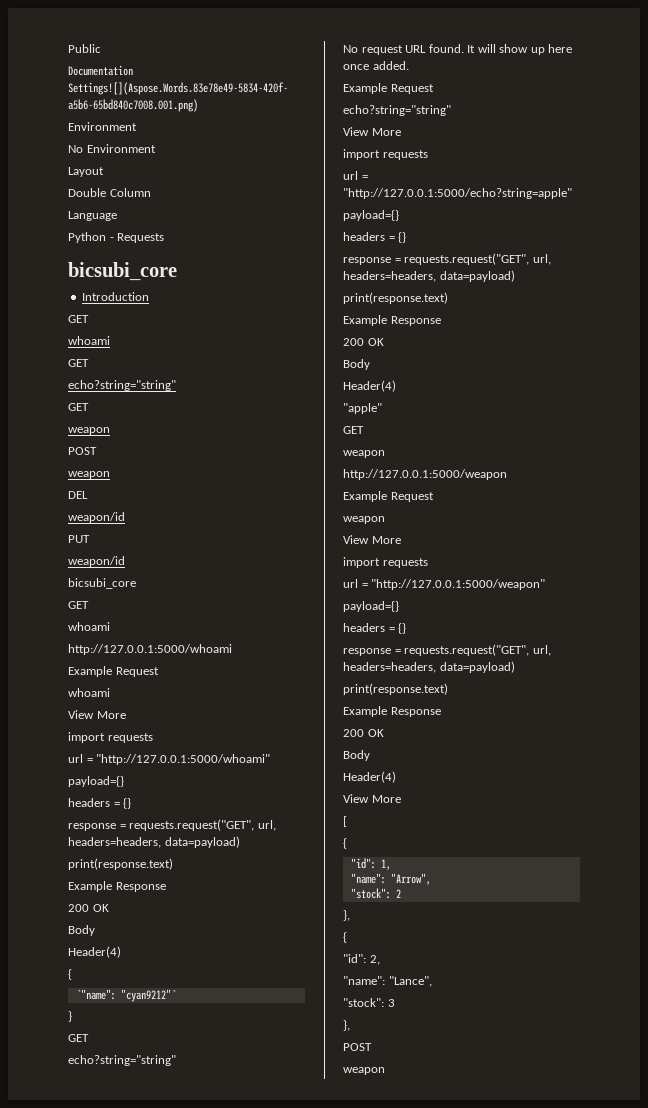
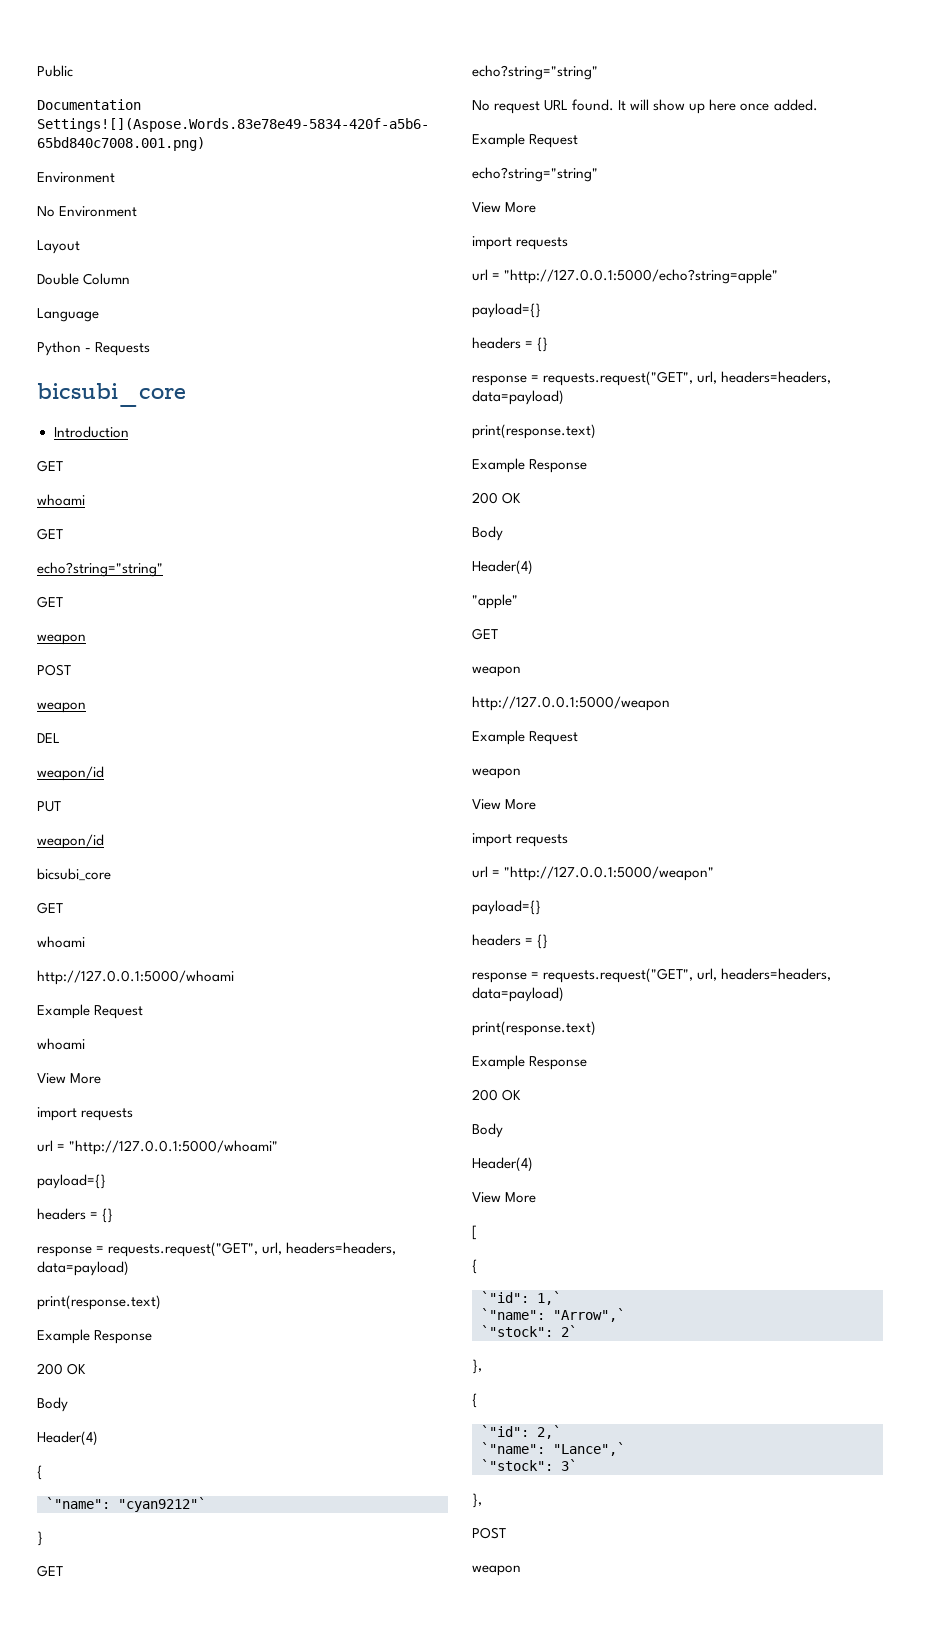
- "id": 1,
- "name": "Arrow",
- "stock": 2
+ `"id": 1,`
+ `"name": "Arrow",`
+ `"stock": 2`
  },
  {
- "id": 2,
- "name": "Lance",
- "stock": 3
+ `"id": 2,`
+ `"name": "Lance",`
+ `"stock": 3`

